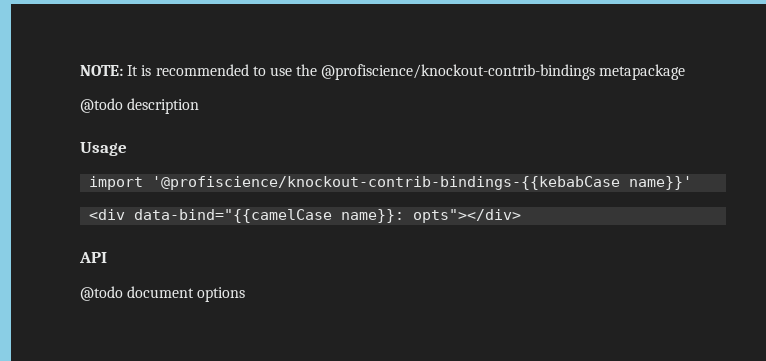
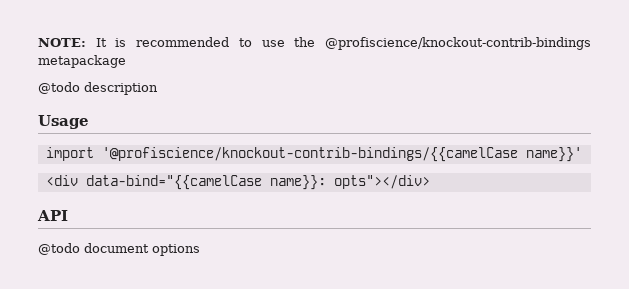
- import '@profiscience/knockout-contrib-bindings-{{kebabCase name}}'
+ import '@profiscience/knockout-contrib-bindings/{{camelCase name}}'

